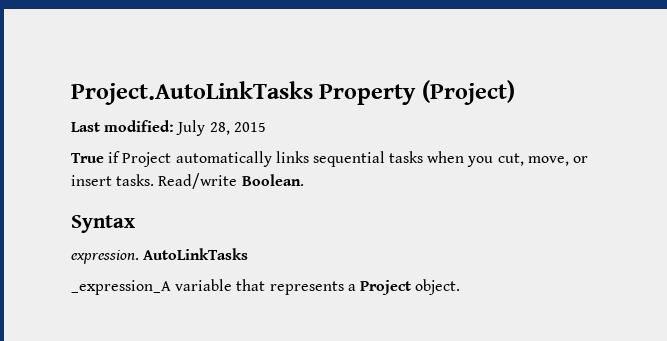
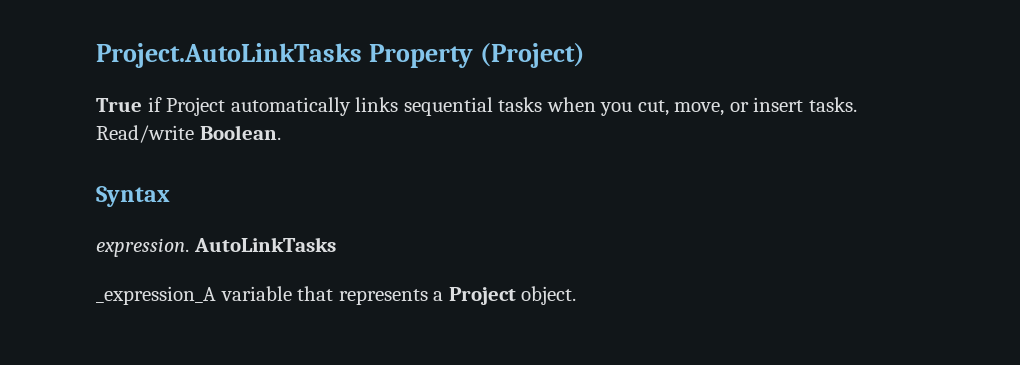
- Last modified: July 28, 2015

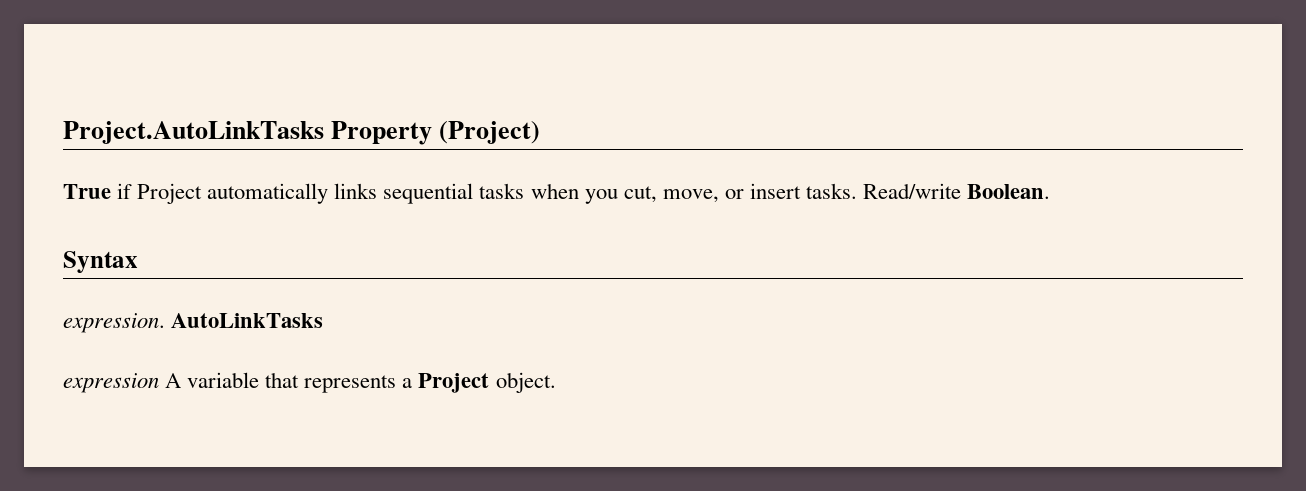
- _expression_A variable that represents a Project object.
+ expression A variable that represents a Project object.

